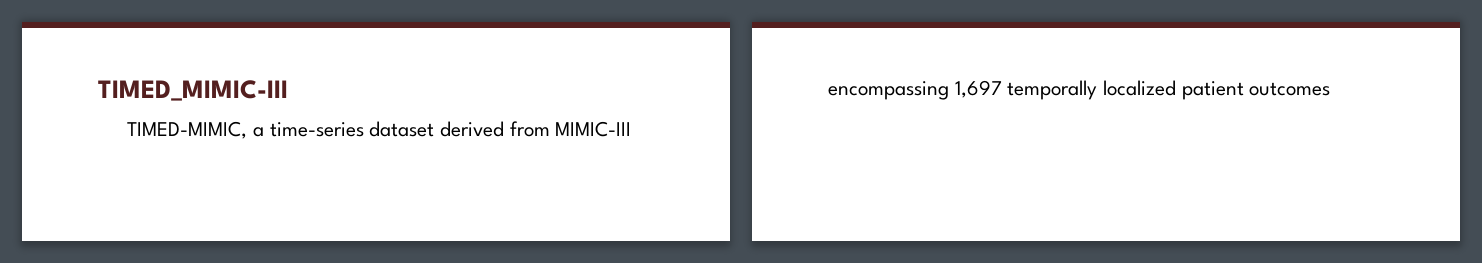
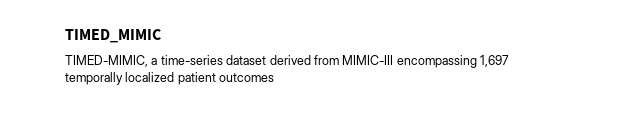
- TIMED_MIMIC-III
+ TIMED_MIMIC

